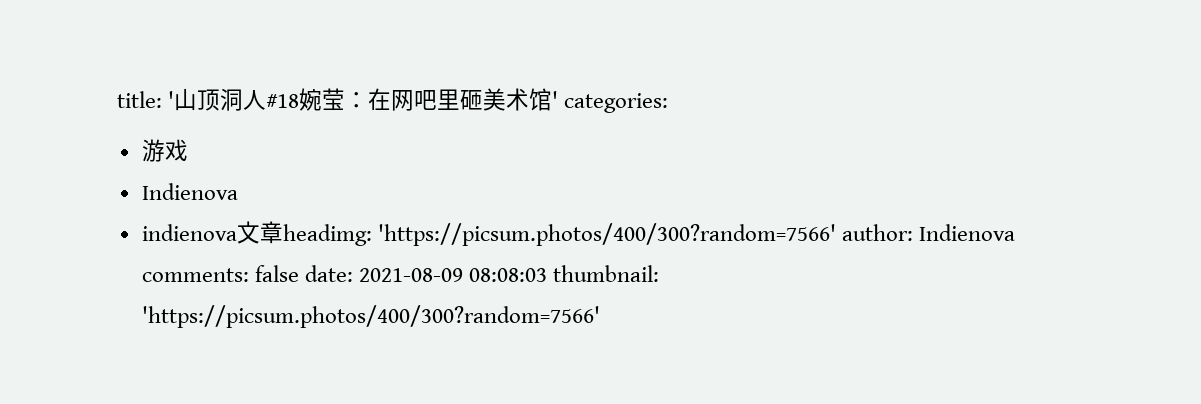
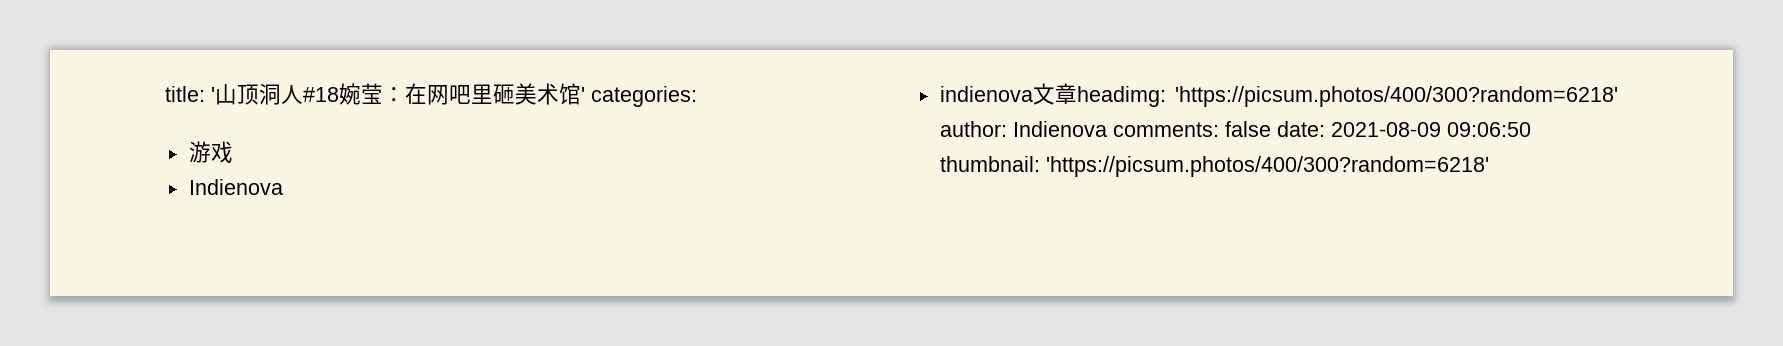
- indienova文章headimg: 'https://picsum.photos/400/300?random=7566' author: Indienova comments: false date: 2021-08-09 08:08:03 thumbnail: 'https://picsum.photos/400/300?random=7566'
+ indienova文章headimg: 'https://picsum.photos/400/300?random=6218' author: Indienova comments: false date: 2021-08-09 09:06:50 thumbnail: 'https://picsum.photos/400/300?random=6218'

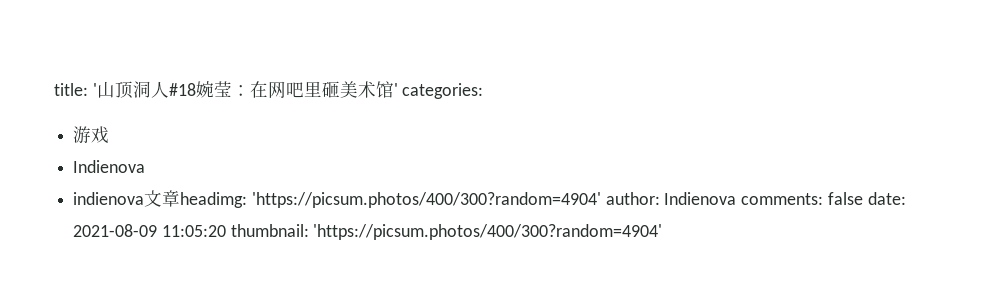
- indienova文章headimg: 'https://picsum.photos/400/300?random=6218' author: Indienova comments: false date: 2021-08-09 09:06:50 thumbnail: 'https://picsum.photos/400/300?random=6218'
+ indienova文章headimg: 'https://picsum.photos/400/300?random=4904' author: Indienova comments: false date: 2021-08-09 11:05:20 thumbnail: 'https://picsum.photos/400/300?random=4904'

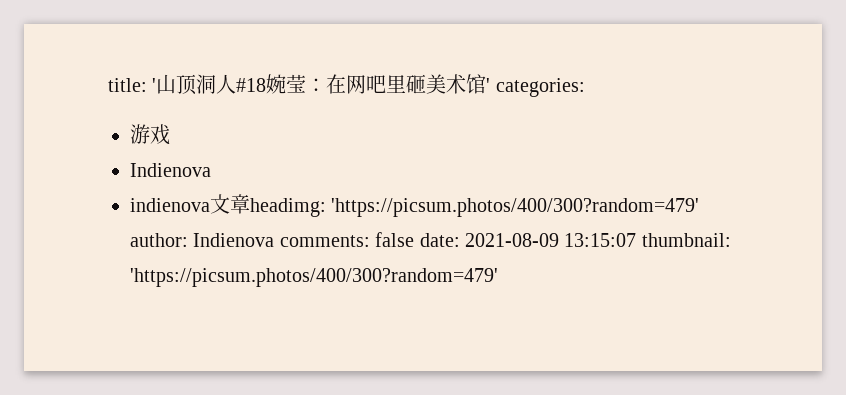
- indienova文章headimg: 'https://picsum.photos/400/300?random=4904' author: Indienova comments: false date: 2021-08-09 11:05:20 thumbnail: 'https://picsum.photos/400/300?random=4904'
+ indienova文章headimg: 'https://picsum.photos/400/300?random=479' author: Indienova comments: false date: 2021-08-09 13:15:07 thumbnail: 'https://picsum.photos/400/300?random=479'

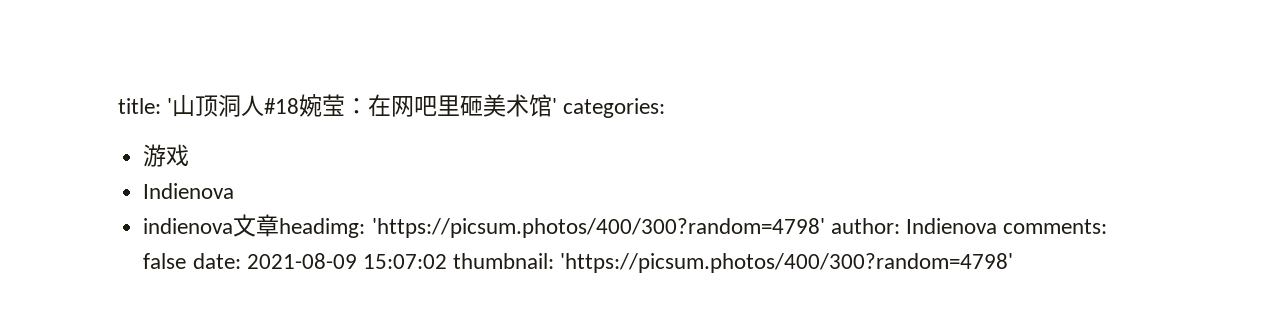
- indienova文章headimg: 'https://picsum.photos/400/300?random=479' author: Indienova comments: false date: 2021-08-09 13:15:07 thumbnail: 'https://picsum.photos/400/300?random=479'
+ indienova文章headimg: 'https://picsum.photos/400/300?random=4798' author: Indienova comments: false date: 2021-08-09 15:07:02 thumbnail: 'https://picsum.photos/400/300?random=4798'

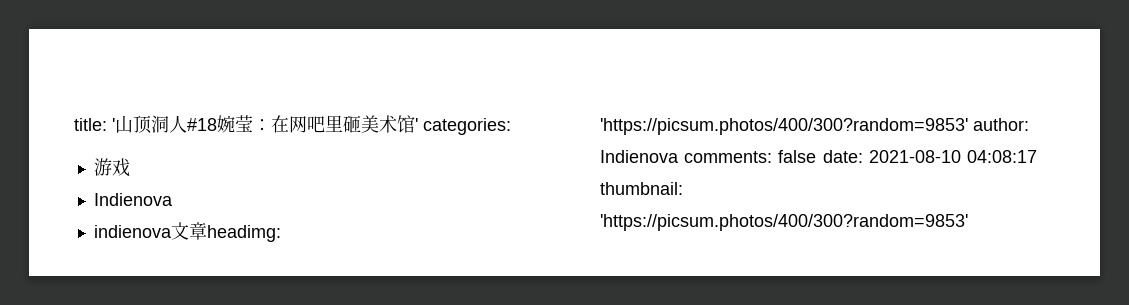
- indienova文章headimg: 'https://picsum.photos/400/300?random=4798' author: Indienova comments: false date: 2021-08-09 15:07:02 thumbnail: 'https://picsum.photos/400/300?random=4798'
+ indienova文章headimg: 'https://picsum.photos/400/300?random=9853' author: Indienova comments: false date: 2021-08-10 04:08:17 thumbnail: 'https://picsum.photos/400/300?random=9853'

